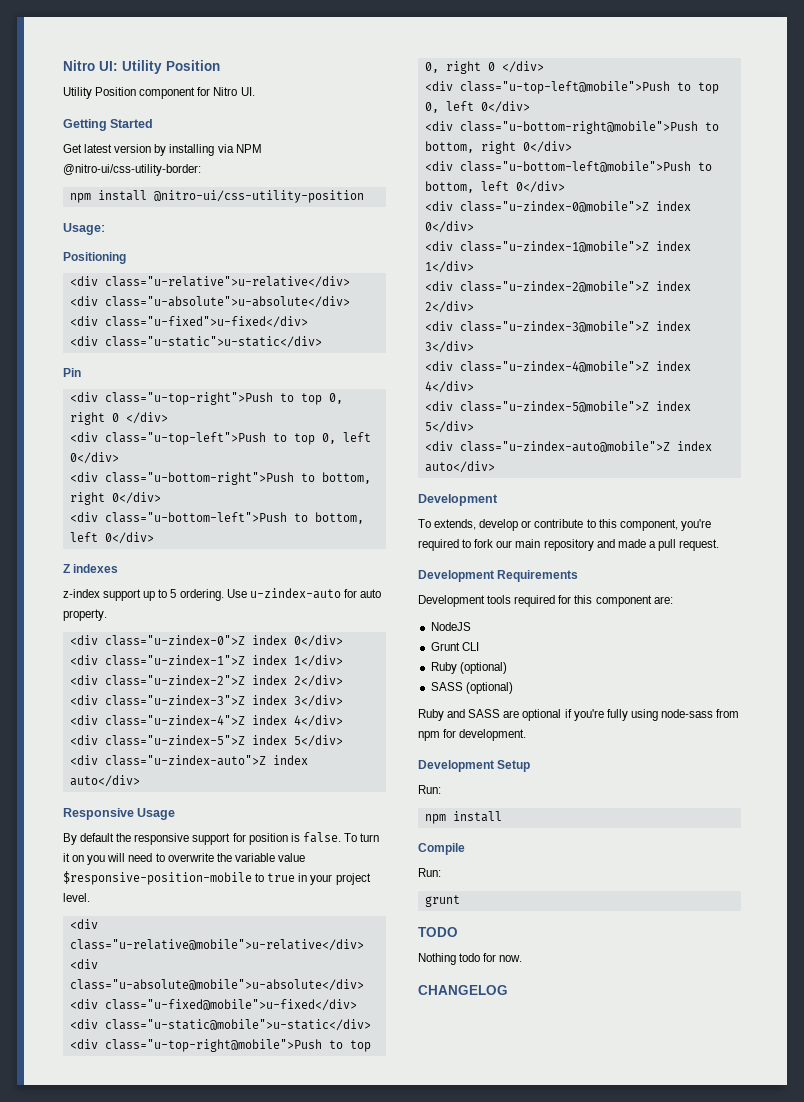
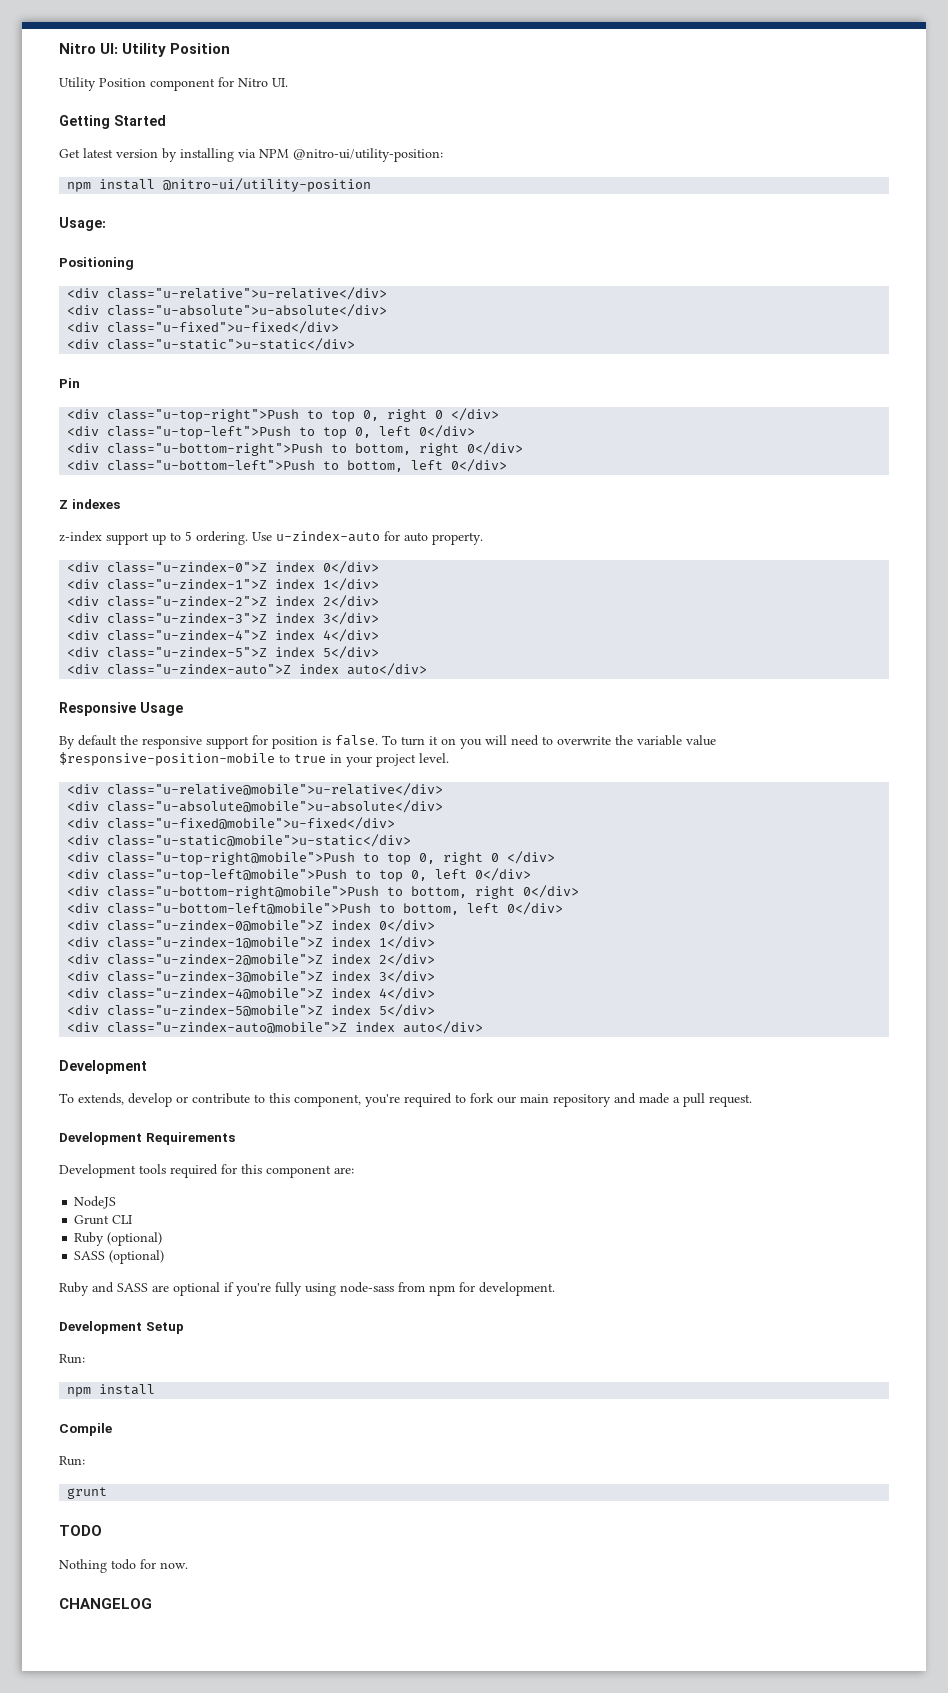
- Get latest version by installing via NPM @nitro-ui/css-utility-border:
- npm install @nitro-ui/css-utility-position
+ Get latest version by installing via NPM @nitro-ui/utility-position:
+ npm install @nitro-ui/utility-position

